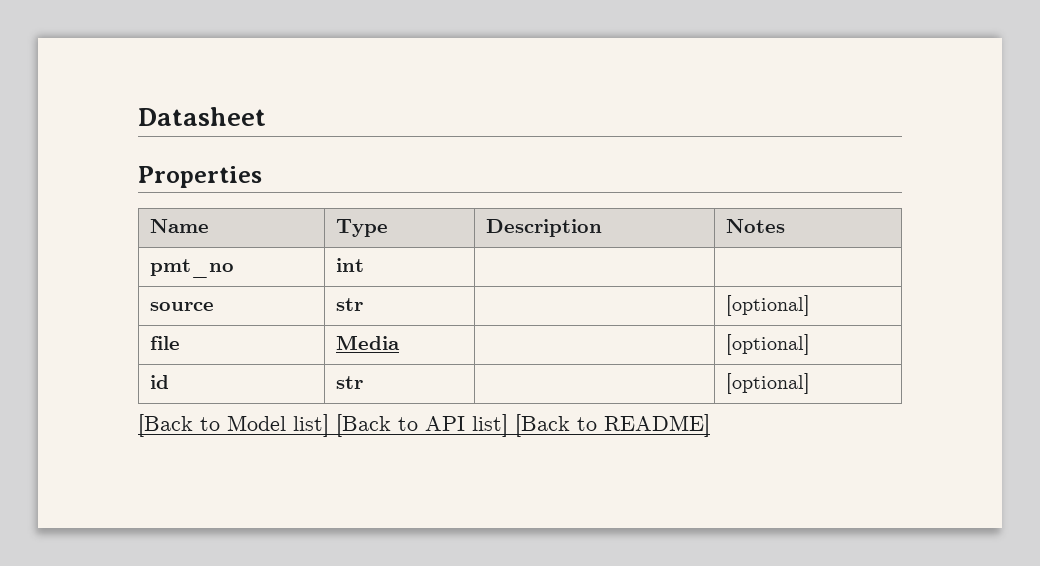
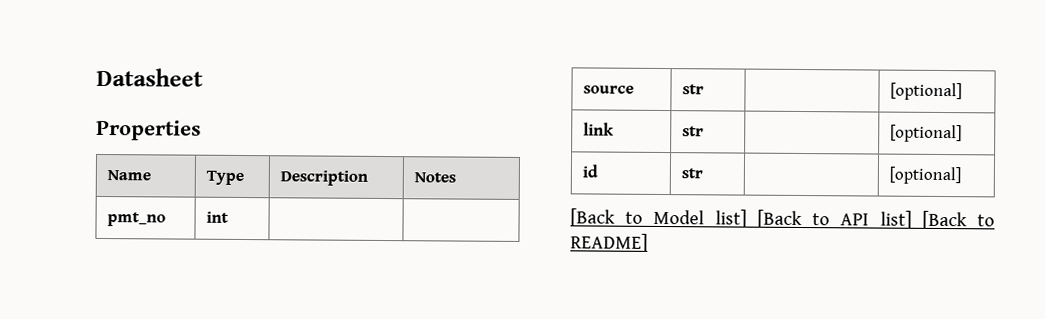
- file | Media | | [optional]
+ link | str | | [optional]

